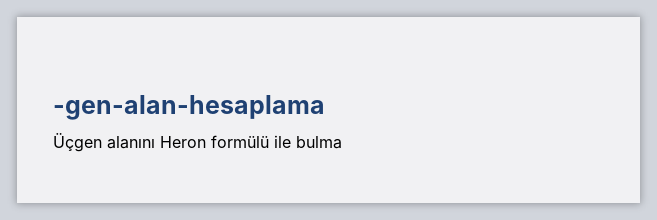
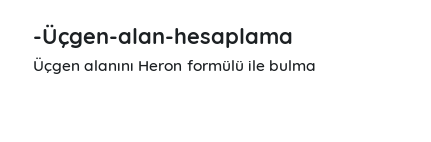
- -gen-alan-hesaplama
+ -Üçgen-alan-hesaplama

